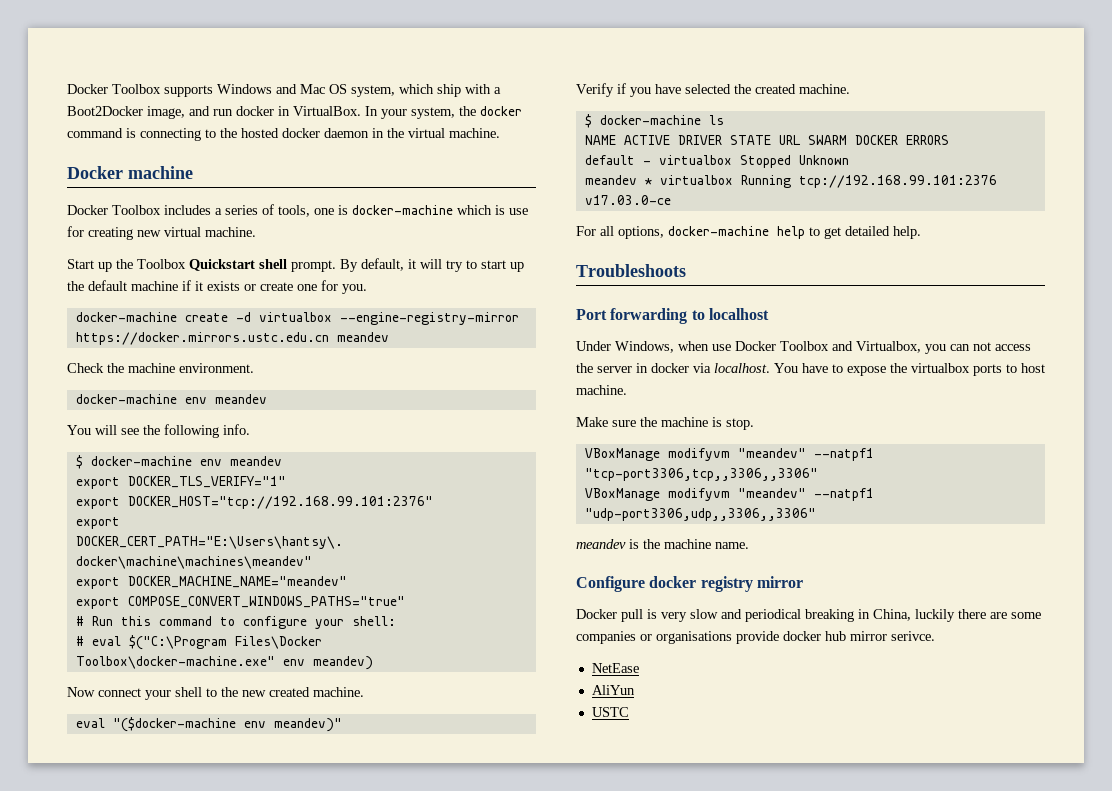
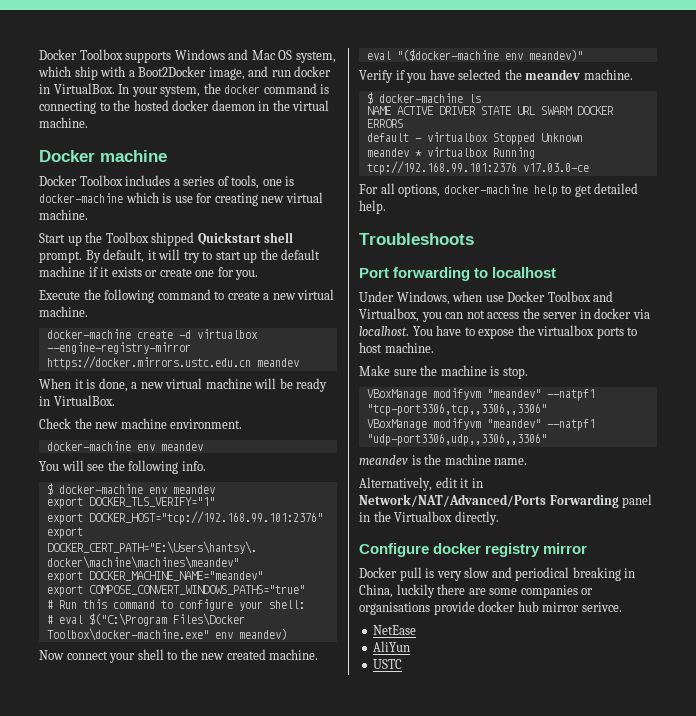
- Start up the Toolbox Quickstart shell prompt.
+ Start up the Toolbox shipped Quickstart shell prompt.
+ Execute the following command to create a new virtual machine.
+ When it is done, a new virtual machine will be ready in VirtualBox.
- Check the machine environment.
+ Check the new machine environment.
- Verify if you have selected the created machine.
+ Verify if you have selected the meandev machine.
+ Alternatively, edit it in Network/NAT/Advanced/Ports Forwarding panel in the Virtualbox directly.

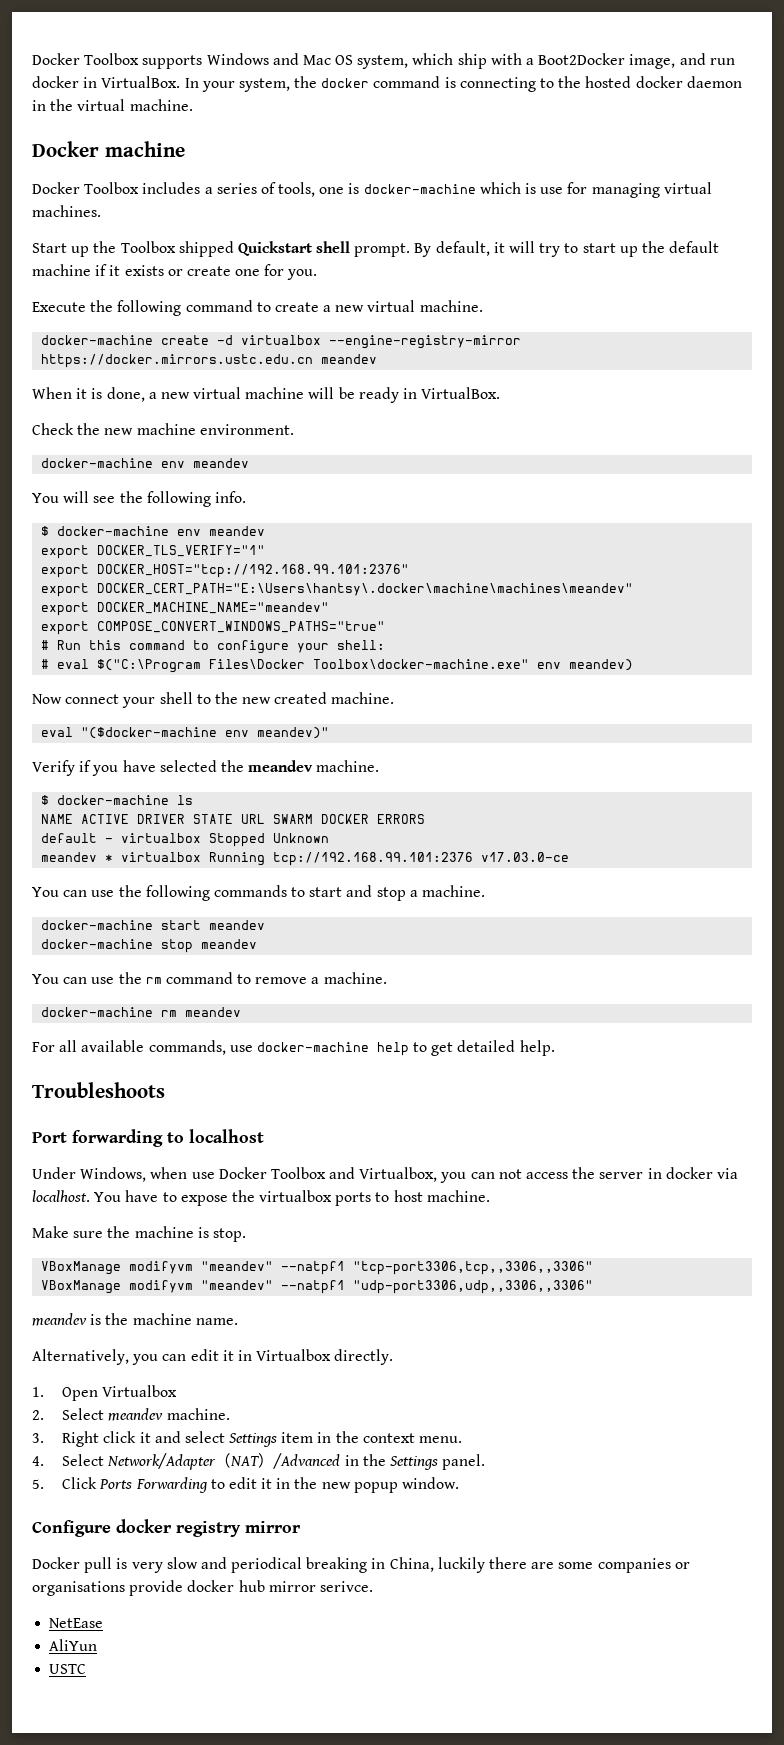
- Docker Toolbox includes a series of tools, one is docker-machine which is use for creating new virtual machine.
+ Docker Toolbox includes a series of tools, one is docker-machine which is use for managing virtual machines.
+ You can use the following commands to start and stop a machine.
+ docker-machine start meandev
+ docker-machine stop meandev
+ You can use the rm command to remove a machine.
+ docker-machine rm meandev
- For all options, docker-machine help to get detailed help.
+ For all available commands, use docker-machine help to get detailed help.
- Alternatively, edit it in Network/NAT/Advanced/Ports Forwarding panel in the Virtualbox directly.
+ Alternatively, you can edit it in Virtualbox directly.
+ 1. Open Virtualbox
+ 2. Select meandev machine.
+ 3. Right click it and select Settings item in the context menu.
+ 4. Select Network/Adapter（NAT）/Advanced in the Settings panel.
+ 5. Click Ports Forwarding to edit it in the new popup window.

